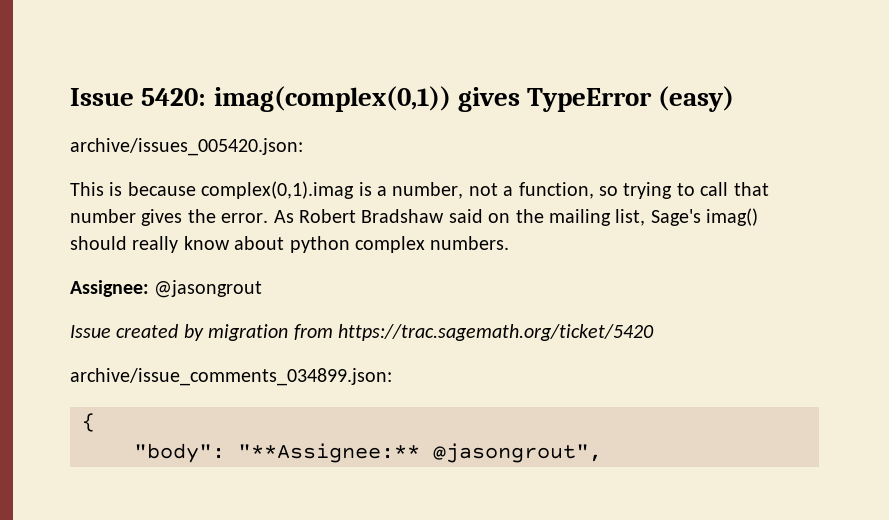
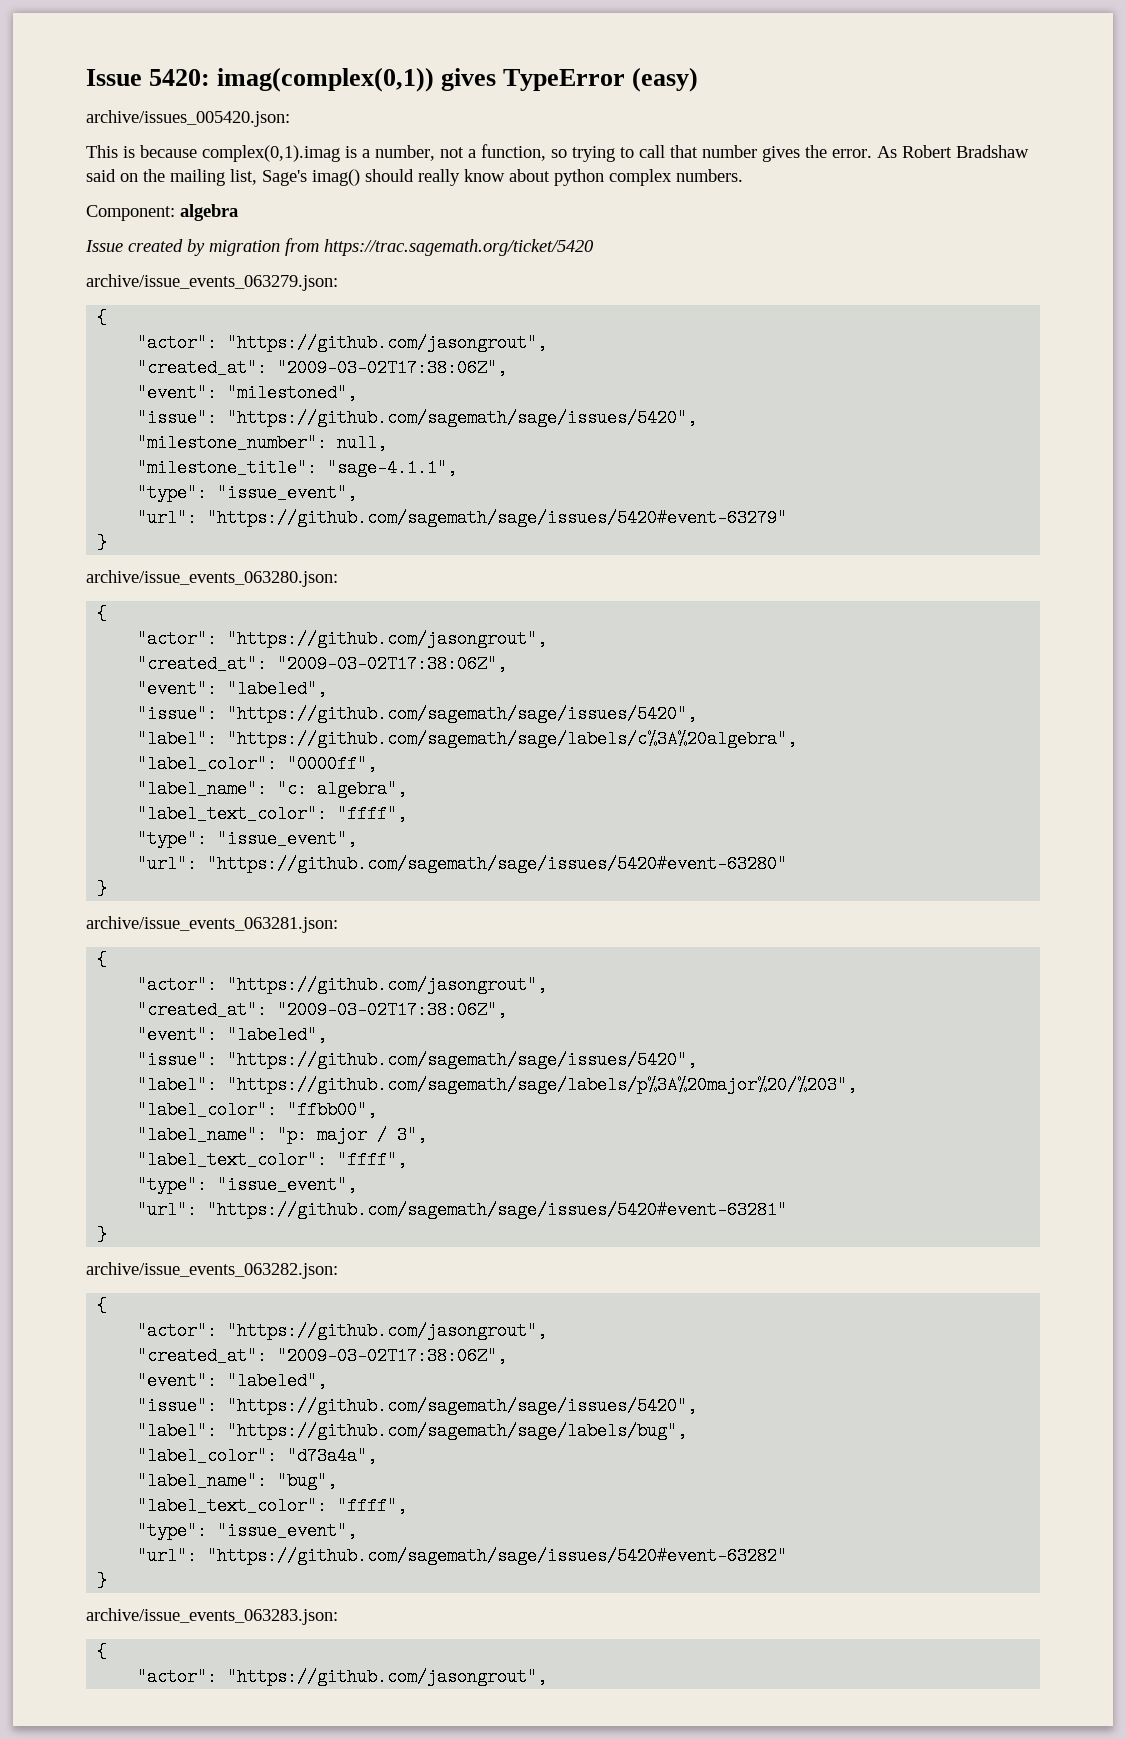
- Assignee: @jasongrout
+ Component: algebra
- archive/issue_comments_034899.json:
+ archive/issue_events_063279.json:
  {
- "body": "**Assignee:** @jasongrout",
+ "actor": "https://github.com/jasongrout",
+ "created_at": "2009-03-02T17:38:06Z",
+ "event": "milestoned",
+ "issue": "https://github.com/sagemath/sage/issues/5420",
+ "milestone_number": null,
+ "milestone_title": "sage-4.1.1",
+ "type": "issue_event",
+ "url": "https://github.com/sagemath/sage/issues/5420#event-63279"
+ }
+ archive/issue_events_063280.json:
+ {
+ "actor": "https://github.com/jasongrout",
+ "created_at": "2009-03-02T17:38:06Z",
+ "event": "labeled",
+ "issue": "https://github.com/sagemath/sage/issues/5420",
+ "label": "https://github.com/sagemath/sage/labels/c%3A%20algebra",
+ "label_color": "0000ff",
+ "label_name": "c: algebra",
+ "label_text_color": "ffff",
+ "type": "issue_event",
+ "url": "https://github.com/sagemath/sage/issues/5420#event-63280"
+ }
+ archive/issue_events_063281.json:
+ {
+ "actor": "https://github.com/jasongrout",
+ "created_at": "2009-03-02T17:38:06Z",
+ "event": "labeled",
+ "issue": "https://github.com/sagemath/sage/issues/5420",
+ "label": "https://github.com/sagemath/sage/labels/p%3A%20major%20/%203",
+ "label_color": "ffbb00",
+ "label_name": "p: major / 3",
+ "label_text_color": "ffff",
+ "type": "issue_event",
+ "url": "https://github.com/sagemath/sage/issues/5420#event-63281"
+ }
+ archive/issue_events_063282.json:
+ {
+ "actor": "https://github.com/jasongrout",
+ "created_at": "2009-03-02T17:38:06Z",
+ "event": "labeled",
+ "issue": "https://github.com/sagemath/sage/issues/5420",
+ "label": "https://github.com/sagemath/sage/labels/bug",
+ "label_color": "d73a4a",
+ "label_name": "bug",
+ "label_text_color": "ffff",
+ "type": "issue_event",
+ "url": "https://github.com/sagemath/sage/issues/5420#event-63282"
+ }
+ archive/issue_events_063283.json:
+ {
+ "actor": "https://github.com/jasongrout",

